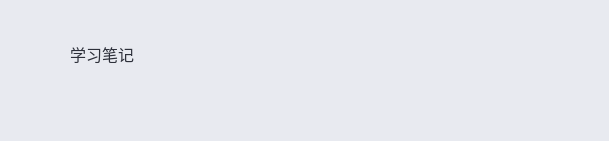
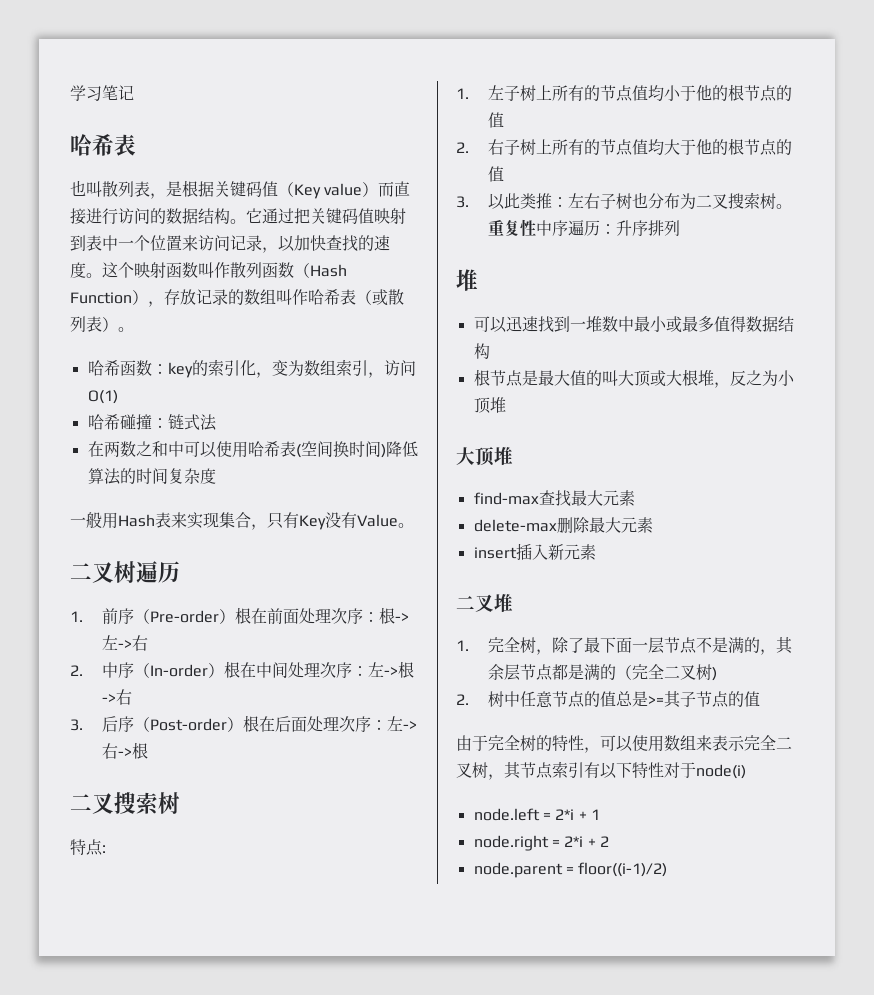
  学习笔记
+ 哈希表
+ 也叫散列表，是根据关键码值（Key value）而直接进行访问的数据结构。它通过把关键码值映射到表中一个位置来访问记录，以加快查找的速度。这个映射函数叫作散列函数（Hash Function），存放记录的数组叫作哈希表（或散列表）。
+ 哈希函数：key的索引化，变为数组索引，访问O(1)
+ 哈希碰撞：链式法
+ 在两数之和中可以使用哈希表(空间换时间)降低算法的时间复杂度
+ 一般用Hash表来实现集合，只有Key没有Value。
+ 二叉树遍历
+ 1.前序（Pre-order）根在前面处理次序：根->左->右
+ 2.中序（In-order）根在中间处理次序：左->根->右
+ 3.后序（Post-order）根在后面处理次序：左->右->根
+ 二叉搜索树
+ 特点:
+ 1.左子树上所有的节点值均小于他的根节点的值
+ 2.右子树上所有的节点值均大于他的根节点的值
+ 3.以此类推：左右子树也分布为二叉搜索树。重复性中序遍历：升序排列
+ 堆
+ 可以迅速找到一堆数中最小或最多值得数据结构
+ 根节点是最大值的叫大顶或大根堆，反之为小顶堆
+ 大顶堆
+ find-max查找最大元素
+ delete-max删除最大元素
+ insert插入新元素
+ 二叉堆
+ 1.完全树，除了最下面一层节点不是满的，其余层节点都是满的（完全二叉树)
+ 2.树中任意节点的值总是>=其子节点的值
+ 由于完全树的特性，可以使用数组来表示完全二叉树，其节点索引有以下特性对于node(i)
+ node.left = 2*i + 1
+ node.right = 2*i + 2
+ node.parent = floor((i-1)/2)

